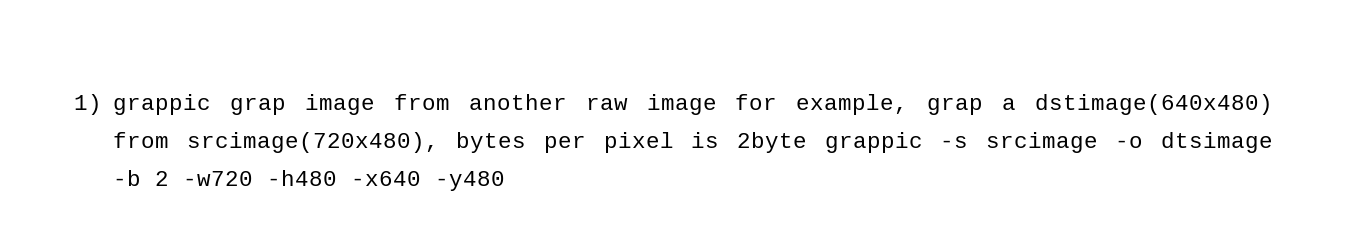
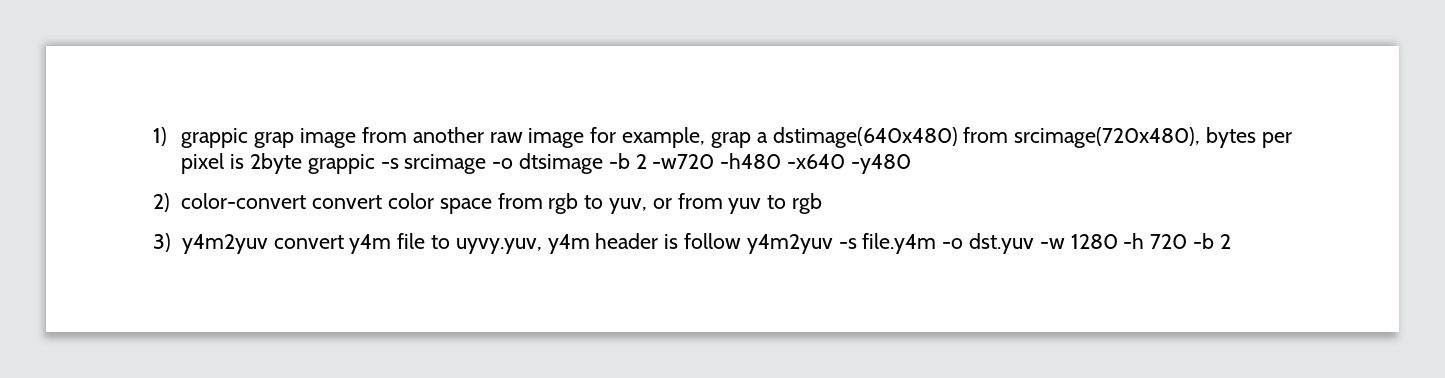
+ 2) color-convert convert color space from rgb to yuv, or from yuv to rgb
+ 3) y4m2yuv convert y4m file to uyvy.yuv, y4m header is follow y4m2yuv -s file.y4m -o dst.yuv -w 1280 -h 720 -b 2

